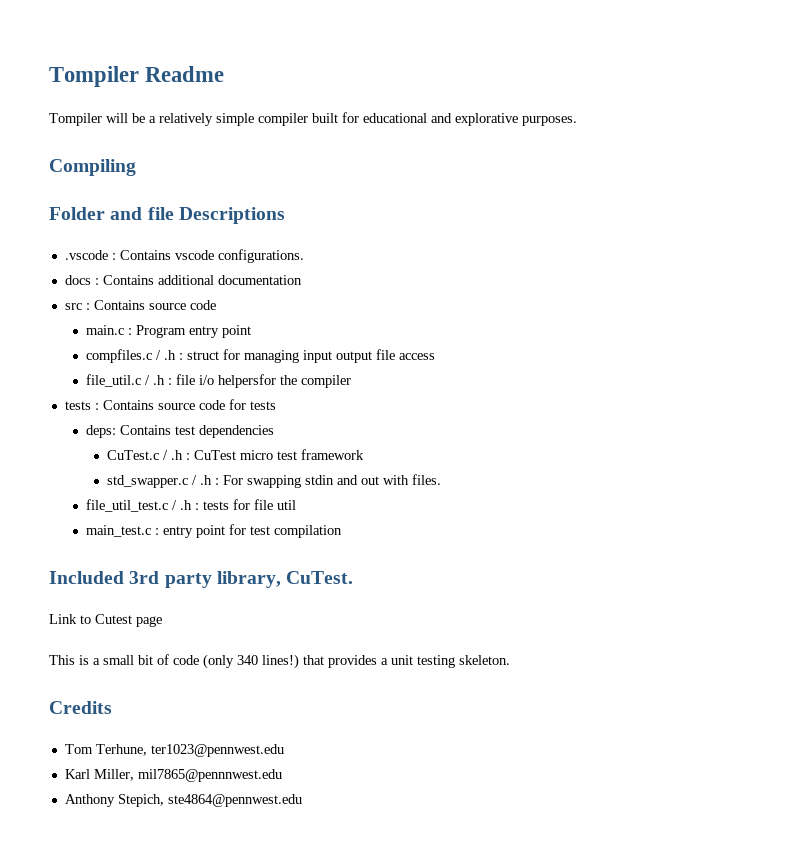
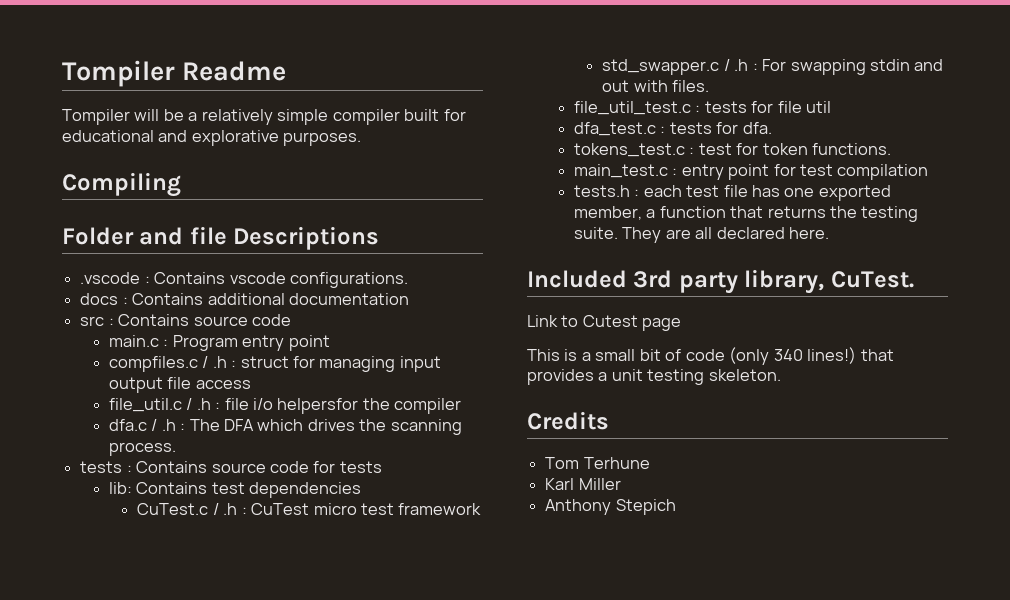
+ dfa.c / .h : The DFA which drives the scanning process.
- deps: Contains test dependencies
+ lib: Contains test dependencies
- file_util_test.c / .h : tests for file util
+ file_util_test.c : tests for file util
+ dfa_test.c : tests for dfa.
+ tokens_test.c : test for token functions.
+ tests.h : each test file has one exported member, a function that returns the testing suite. They are all declared here.
- Tom Terhune, ter1023@pennwest.edu
+ Tom Terhune
- Karl Miller, mil7865@pennnwest.edu
+ Karl Miller
- Anthony Stepich, ste4864@pennwest.edu
+ Anthony Stepich

